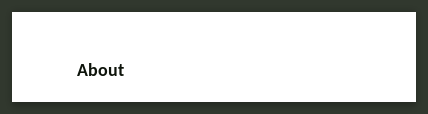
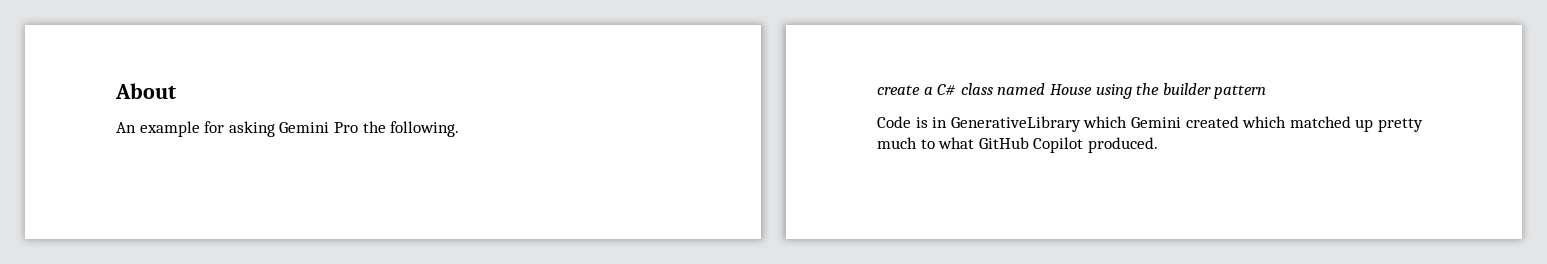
+ An example for asking Gemini Pro the following.
+ create a C# class named House using the builder pattern
+ Code is in GenerativeLibrary which Gemini created which matched up pretty much to what GitHub Copilot produced.

